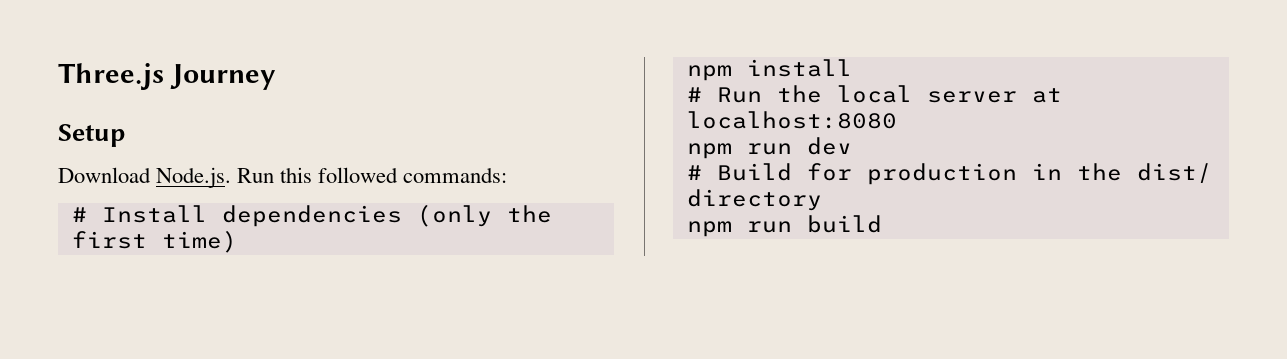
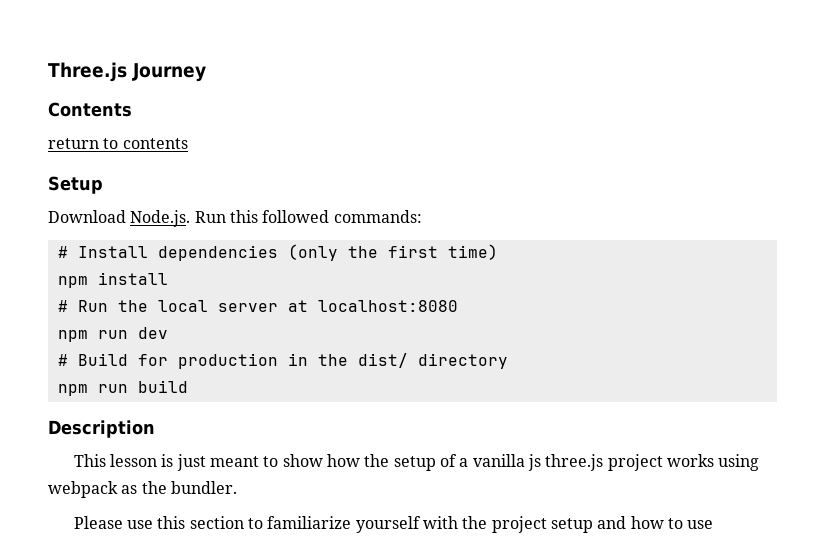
+ Contents
+ return to contents
+ Description
+ This lesson is just meant to show how the setup of a vanilla js three.js project works using webpack as the bundler.
+ Please use this section to familiarize yourself with the project setup and how to use

